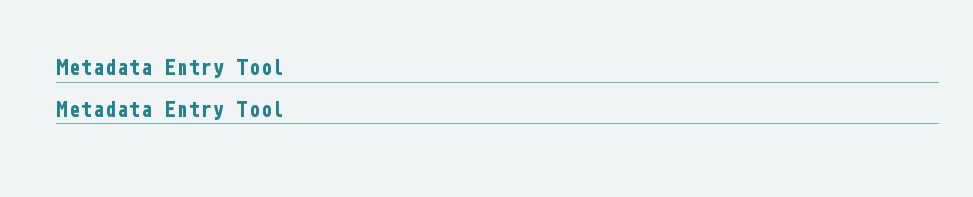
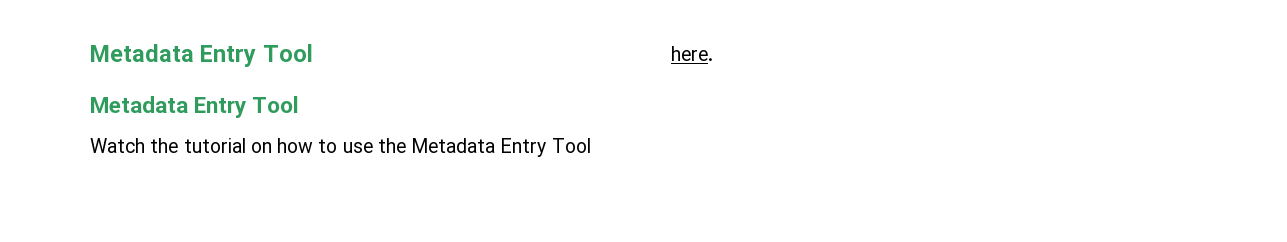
+ Watch the tutorial on how to use the Metadata Entry Tool here.

